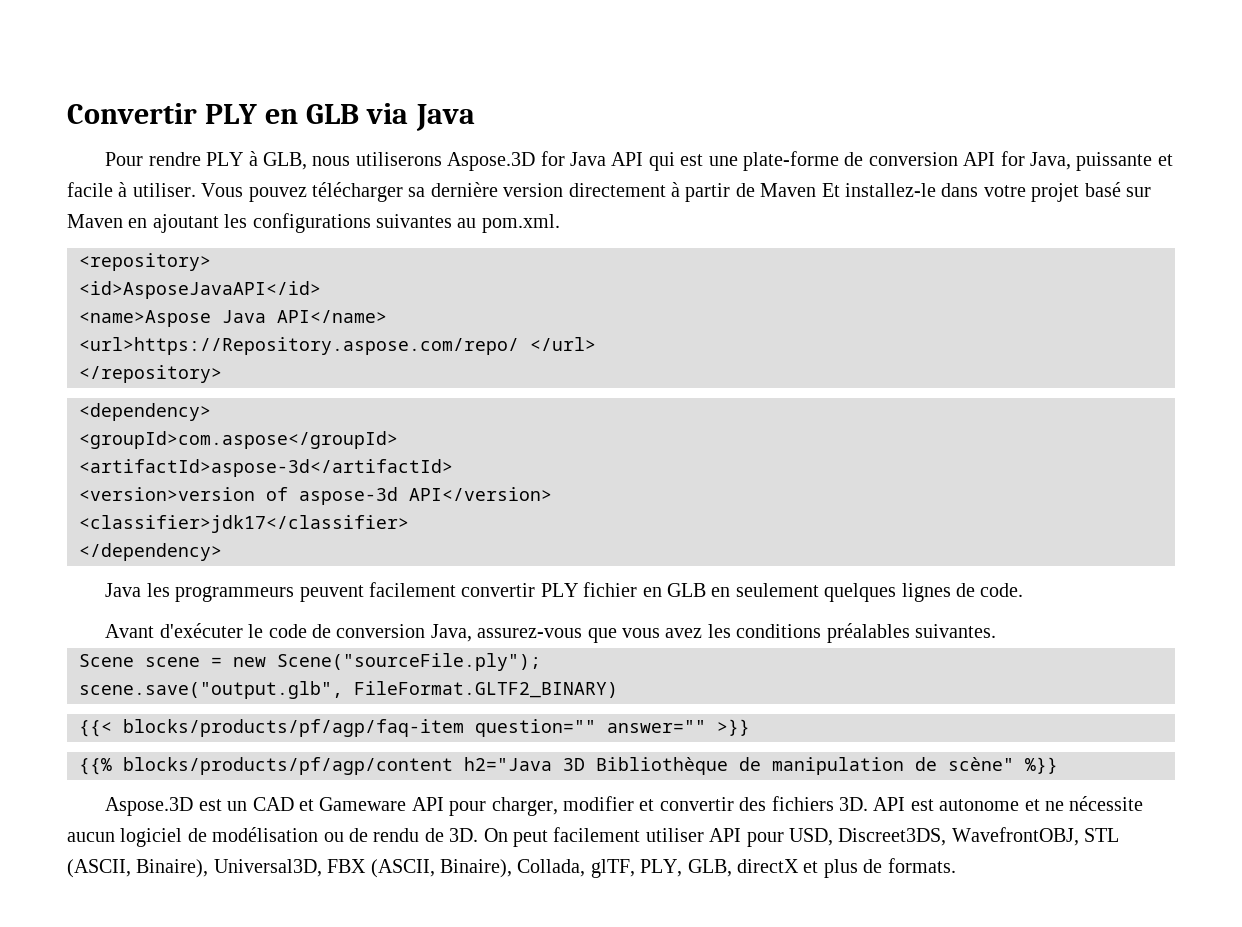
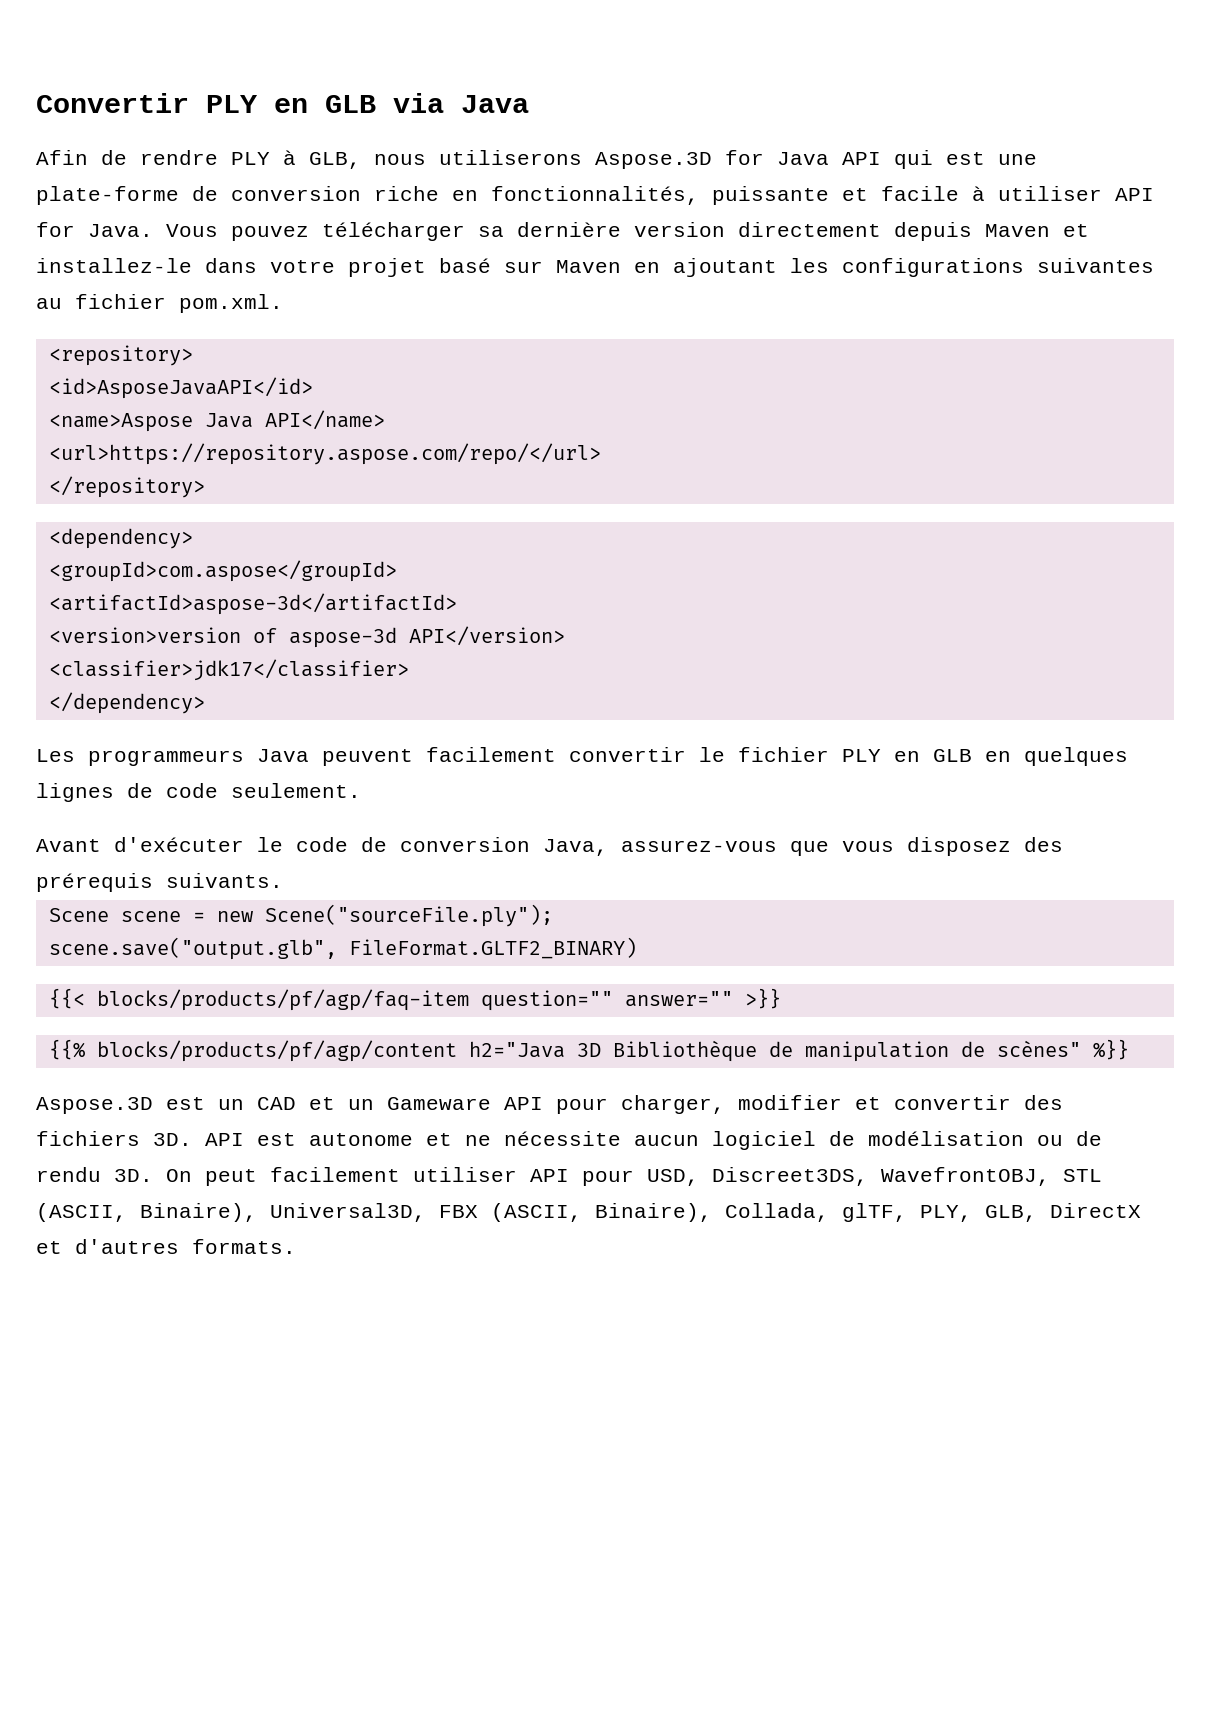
- Pour rendre PLY à GLB, nous utiliserons Aspose.3D for Java API qui est une plate-forme de conversion API for Java, puissante et facile à utiliser.
+ Afin de rendre PLY à GLB, nous utiliserons Aspose.3D for Java API qui est une plate-forme de conversion riche en fonctionnalités, puissante et facile à utiliser API for Java.
- Vous pouvez télécharger sa dernière version directement à partir de Maven Et installez-le dans votre projet basé sur Maven en ajoutant les configurations suivantes au pom.xml.
+ Vous pouvez télécharger sa dernière version directement depuis Maven et installez-le dans votre projet basé sur Maven en ajoutant les configurations suivantes au fichier pom.xml.
- <url>https://Repository.aspose.com/repo/ </url>
+ <url>https://repository.aspose.com/repo/</url>
- Java les programmeurs peuvent facilement convertir PLY fichier en GLB en seulement quelques lignes de code.
+ Les programmeurs Java peuvent facilement convertir le fichier PLY en GLB en quelques lignes de code seulement.
- Avant d'exécuter le code de conversion Java, assurez-vous que vous avez les conditions préalables suivantes.
+ Avant d'exécuter le code de conversion Java, assurez-vous que vous disposez des prérequis suivants.
- {{% blocks/products/pf/agp/content h2="Java 3D Bibliothèque de manipulation de scène" %}}
+ {{% blocks/products/pf/agp/content h2="Java 3D Bibliothèque de manipulation de scènes" %}}
- Aspose.3D est un CAD et Gameware API pour charger, modifier et convertir des fichiers 3D.
+ Aspose.3D est un CAD et un Gameware API pour charger, modifier et convertir des fichiers 3D.
- API est autonome et ne nécessite aucun logiciel de modélisation ou de rendu de 3D.
+ API est autonome et ne nécessite aucun logiciel de modélisation ou de rendu 3D.
- On peut facilement utiliser API pour USD, Discreet3DS, WavefrontOBJ, STL (ASCII, Binaire), Universal3D, FBX (ASCII, Binaire), Collada, glTF, PLY, GLB, directX et plus de formats.
+ On peut facilement utiliser API pour USD, Discreet3DS, WavefrontOBJ, STL (ASCII, Binaire), Universal3D, FBX (ASCII, Binaire), Collada, glTF, PLY, GLB, DirectX et d'autres formats.

